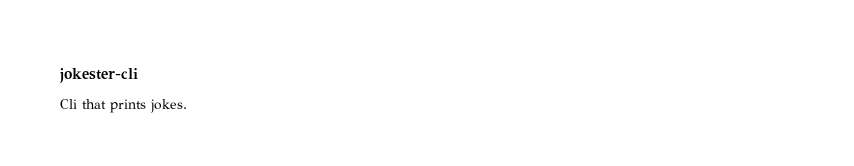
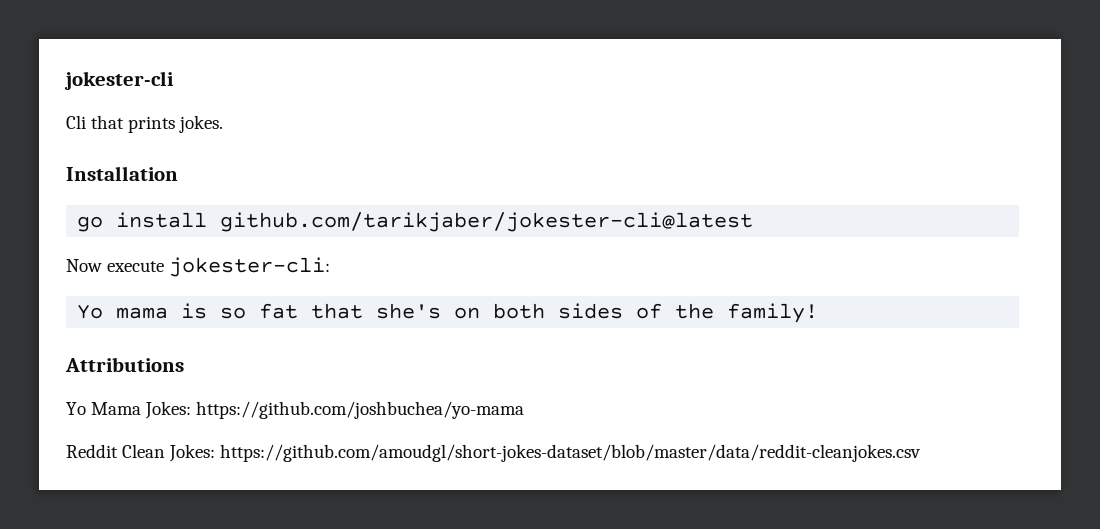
+ Installation
+ go install github.com/tarikjaber/jokester-cli@latest
+ Now execute jokester-cli:
+ Yo mama is so fat that she's on both sides of the family!
+ Attributions
+ Yo Mama Jokes: https://github.com/joshbuchea/yo-mama
+ Reddit Clean Jokes: https://github.com/amoudgl/short-jokes-dataset/blob/master/data/reddit-cleanjokes.csv

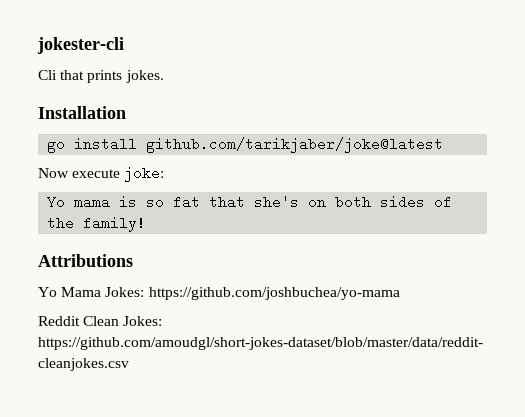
- go install github.com/tarikjaber/jokester-cli@latest
+ go install github.com/tarikjaber/joke@latest
- Now execute jokester-cli:
+ Now execute joke:

